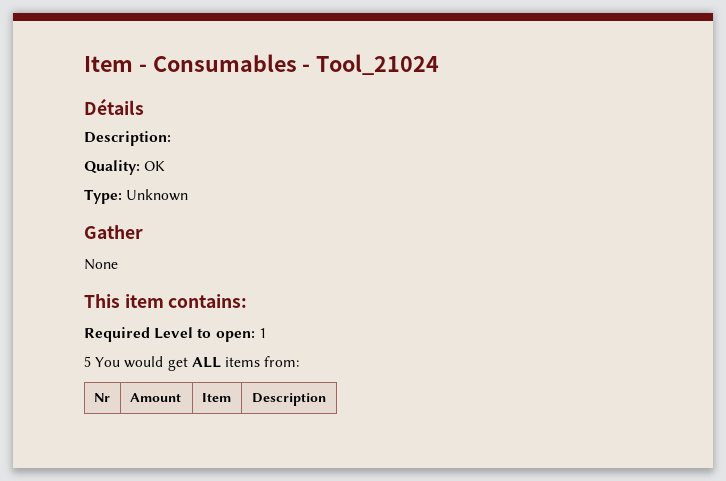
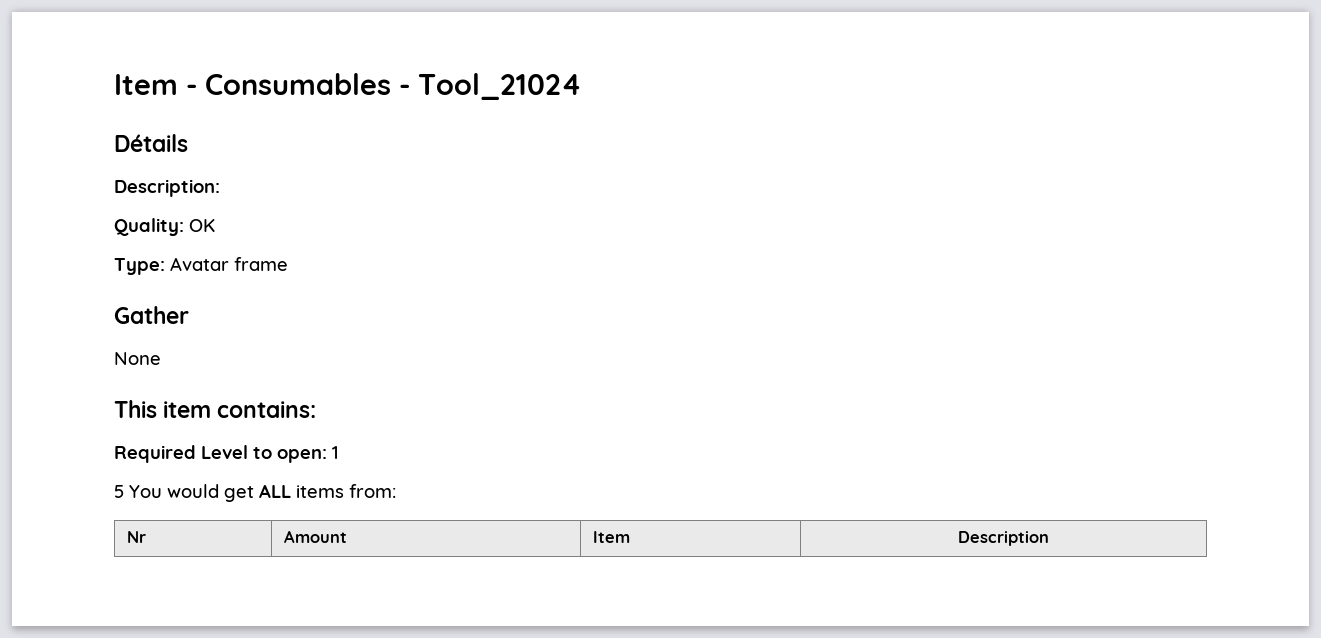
- Type: Unknown
+ Type: Avatar frame

